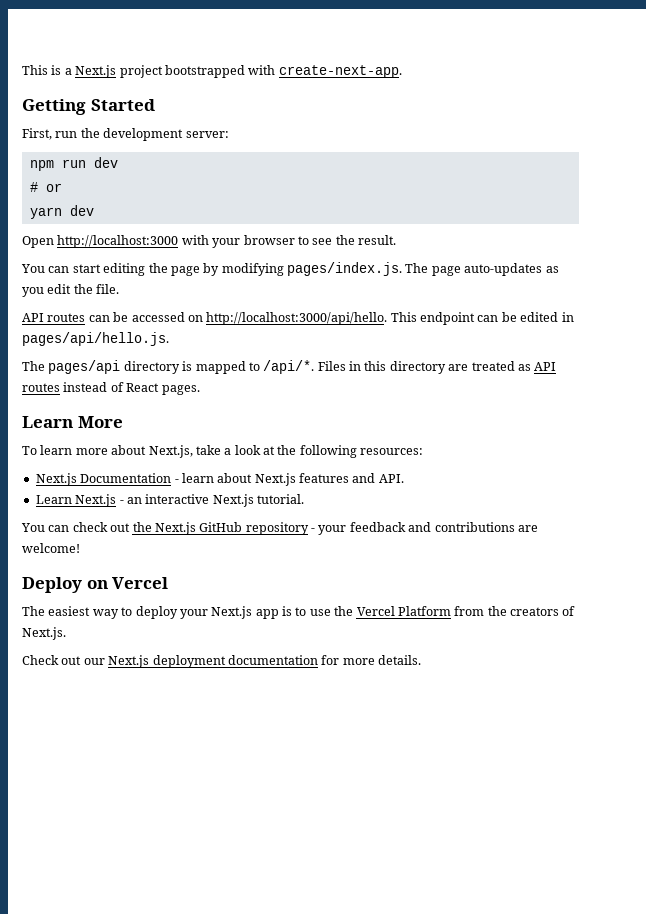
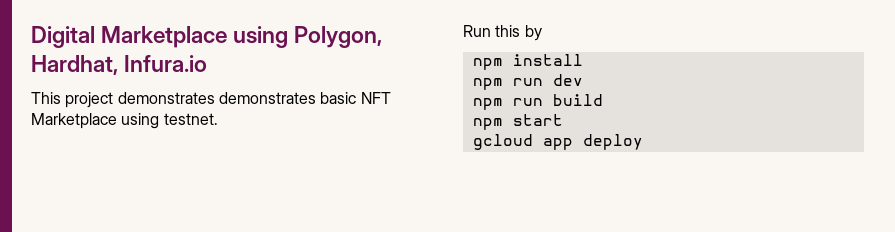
- This is a Next.js project bootstrapped with create-next-app.
- Getting Started
- First, run the development server:
+ Digital Marketplace using Polygon, Hardhat, Infura.io
+ This project demonstrates demonstrates basic NFT Marketplace using testnet.
+ Run this by
+ npm install
  npm run dev
- # or
- yarn dev
- Open http://localhost:3000 with your browser to see the result.
- You can start editing the page by modifying pages/index.js. The page auto-updates as you edit the file.
- API routes can be accessed on http://localhost:3000/api/hello. This endpoint can be edited in pages/api/hello.js.
- The pages/api directory is mapped to /api/*. Files in this directory are treated as API routes instead of React pages.
- Learn More
- To learn more about Next.js, take a look at the following resources:
- Next.js Documentation - learn about Next.js features and API.
- Learn Next.js - an interactive Next.js tutorial.
- You can check out the Next.js GitHub repository - your feedback and contributions are welcome!
- Deploy on Vercel
- The easiest way to deploy your Next.js app is to use the Vercel Platform from the creators of Next.js.
- Check out our Next.js deployment documentation for more details.
+ npm run build
+ npm start
+ gcloud app deploy

